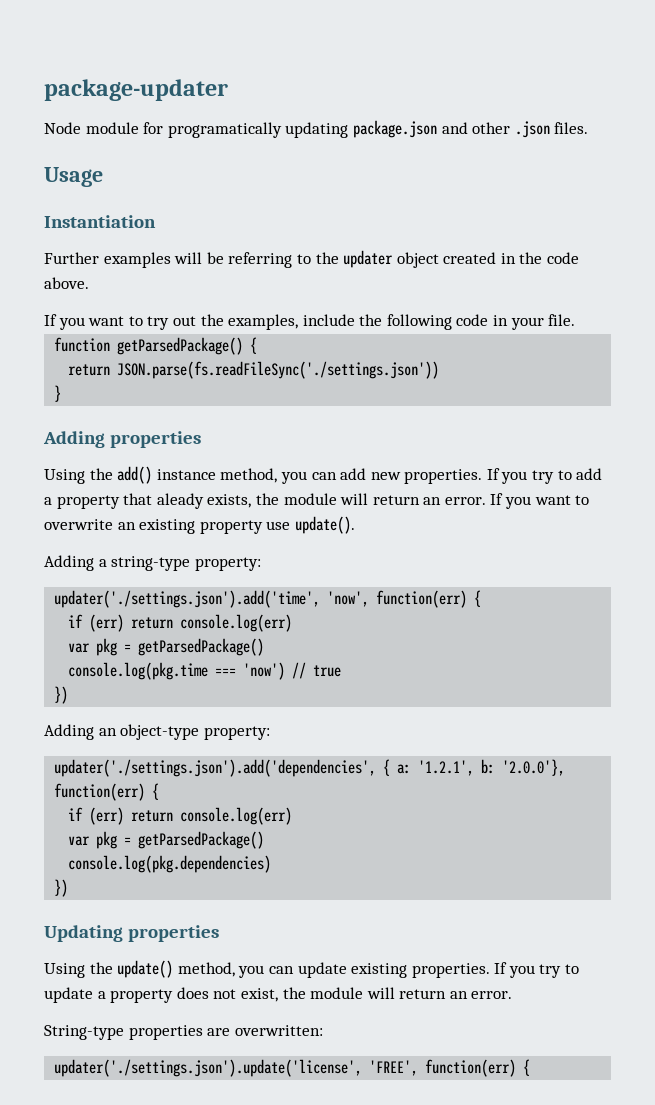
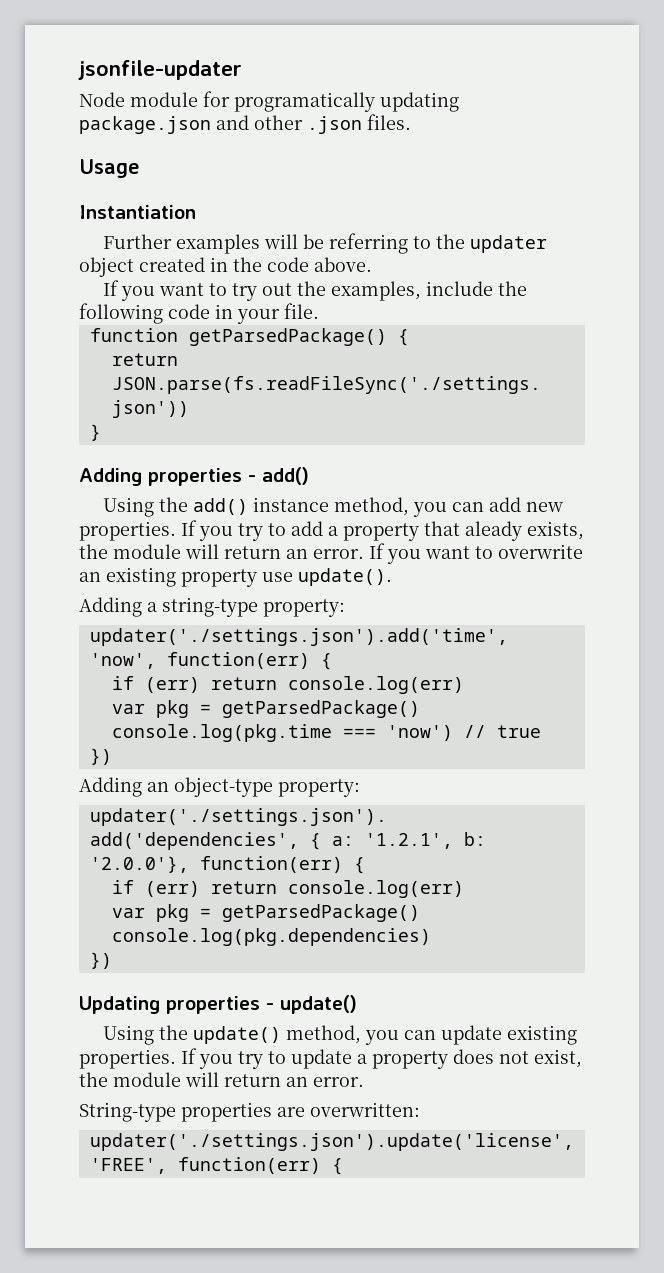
- package-updater
+ jsonfile-updater
- Adding properties
+ Adding properties - add()
- Updating properties
+ Updating properties - update()

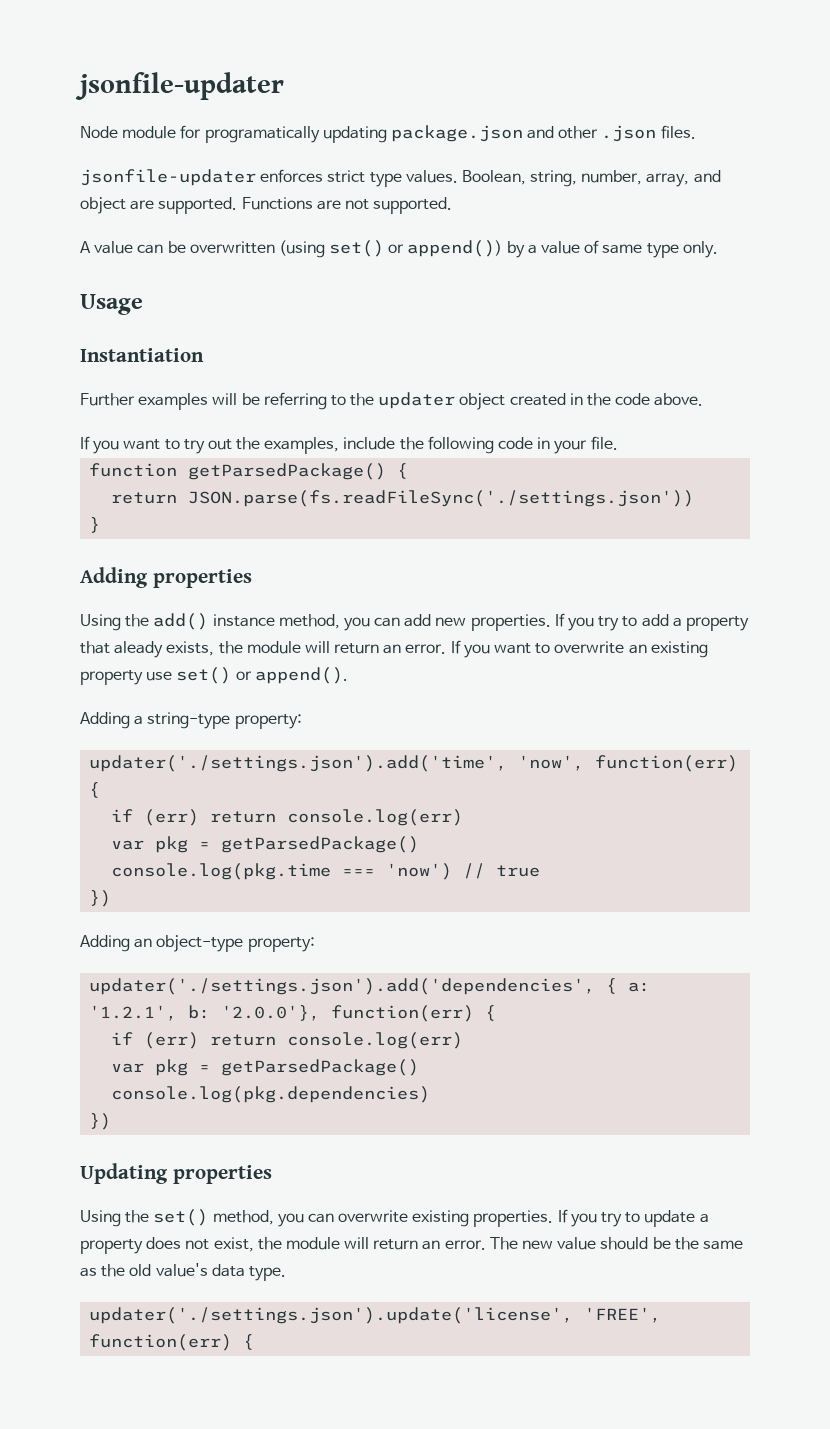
+ jsonfile-updater enforces strict type values. Boolean, string, number, array, and object are supported. Functions are not supported.
+ A value can be overwritten (using set() or append()) by a value of same type only.
- Adding properties - add()
+ Adding properties
- If you want to overwrite an existing property use update().
+ If you want to overwrite an existing property use set() or append().
- Updating properties - update()
- Using the update() method, you can update existing properties.
+ Updating properties
+ Using the set() method, you can overwrite existing properties.
- If you try to update a property does not exist, the module will return an error.
- String-type properties are overwritten:
+ If you try to update a property does not exist, the module will return an error. The new value should be the same as the old value's data type.

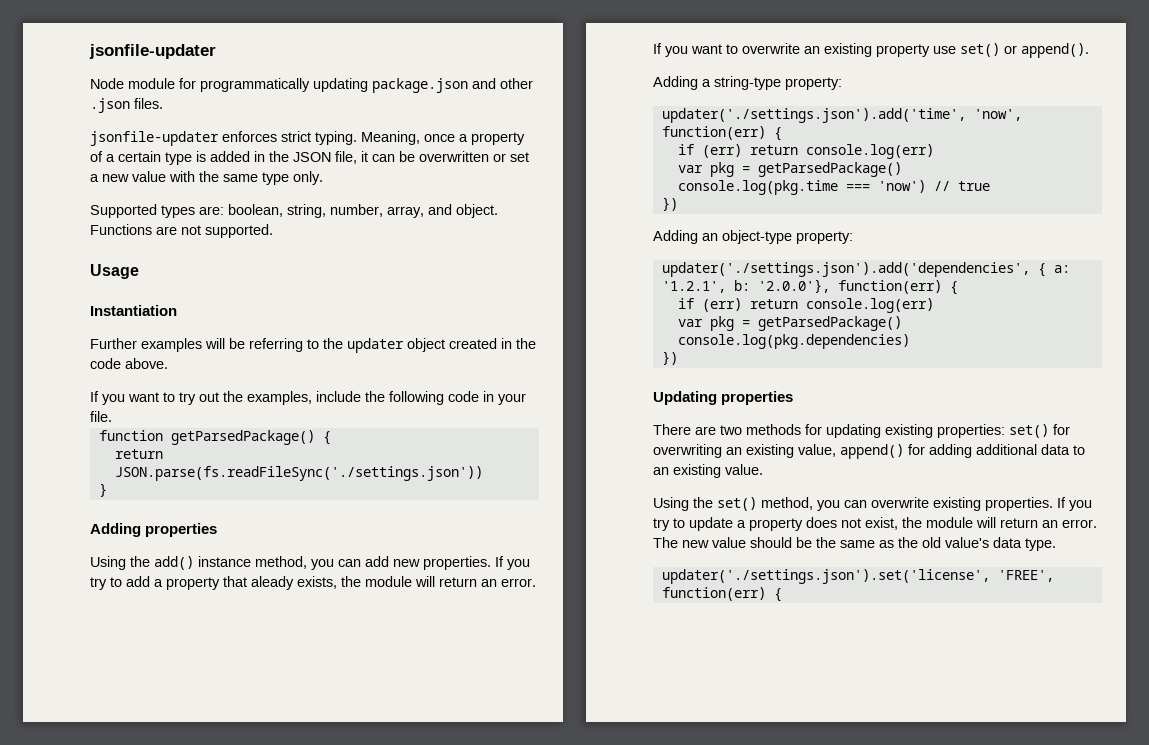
- Node module for programatically updating package.json and other .json files.
+ Node module for programmatically updating package.json and other .json files.
- jsonfile-updater enforces strict type values. Boolean, string, number, array, and object are supported.
+ jsonfile-updater enforces strict typing. Meaning, once a property of a certain type is added in the JSON file, it can be overwritten or set a new value with the same type only.
+ Supported types are: boolean, string, number, array, and object.
- A value can be overwritten (using set() or append()) by a value of same type only.
+ There are two methods for updating existing properties: set() for overwriting an existing value, append() for adding additional data to an existing value.
- updater('./settings.json').update('license', 'FREE', function(err) {
+ updater('./settings.json').set('license', 'FREE', function(err) {

